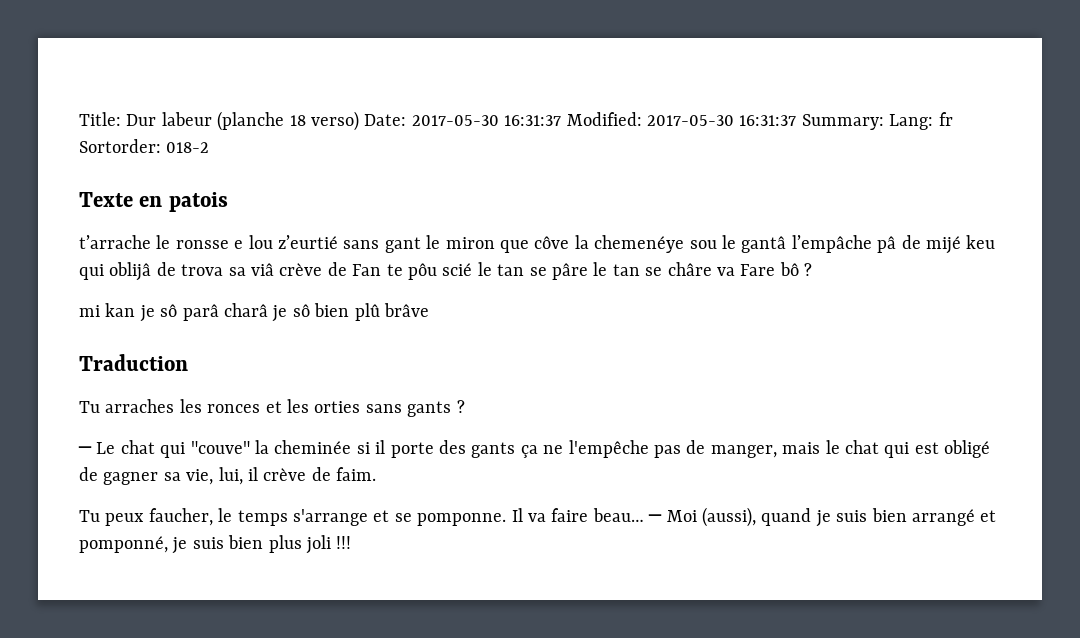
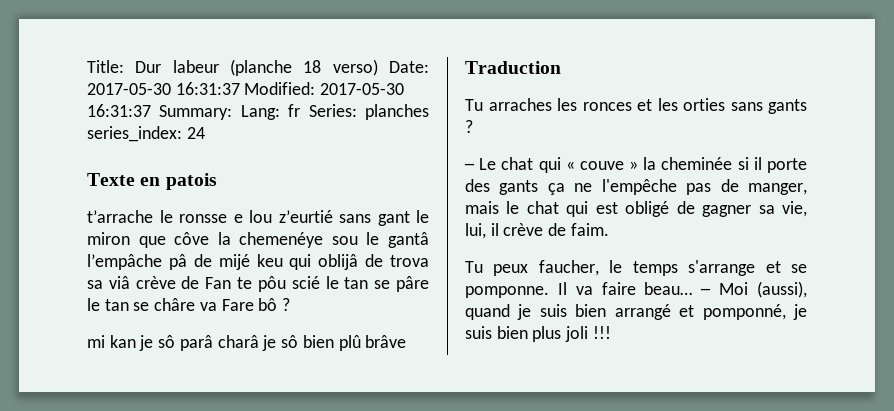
- Title: Dur labeur (planche 18 verso) Date: 2017-05-30 16:31:37 Modified: 2017-05-30 16:31:37 Summary: Lang: fr Sortorder: 018-2
+ Title: Dur labeur (planche 18 verso) Date: 2017-05-30 16:31:37 Modified: 2017-05-30 16:31:37 Summary: Lang: fr Series: planches series_index: 24
- ─ Le chat qui "couve" la cheminée si il porte des gants ça ne l'empêche pas de manger, mais le chat qui est obligé de gagner sa vie, lui, il crève de faim.
+ ─ Le chat qui « couve » la cheminée si il porte des gants ça ne l'empêche pas de manger, mais le chat qui est obligé de gagner sa vie, lui, il crève de faim.

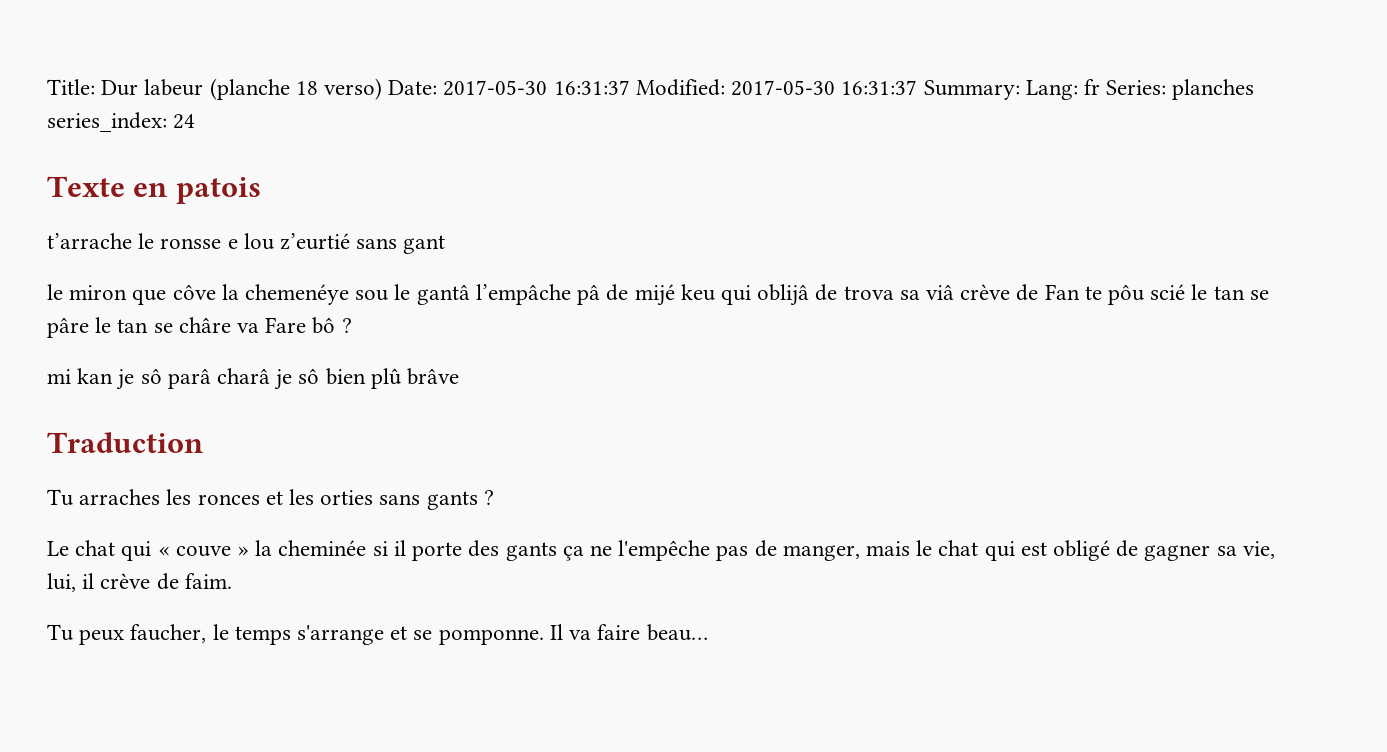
- t’arrache le ronsse e lou z’eurtié sans gant le miron que côve la chemenéye sou le gantâ l’empâche pâ de mijé keu qui oblijâ de trova sa viâ crève de Fan te pôu scié le tan se pâre le tan se châre va Fare bô ?
+ t’arrache le ronsse e lou z’eurtié sans gant
+ le miron que côve la chemenéye sou le gantâ l’empâche pâ de mijé keu qui oblijâ de trova sa viâ crève de Fan te pôu scié le tan se pâre le tan se châre va Fare bô ?
- ─ Le chat qui « couve » la cheminée si il porte des gants ça ne l'empêche pas de manger, mais le chat qui est obligé de gagner sa vie, lui, il crève de faim.
+ Le chat qui « couve » la cheminée si il porte des gants ça ne l'empêche pas de manger, mais le chat qui est obligé de gagner sa vie, lui, il crève de faim.
- ─ Moi (aussi), quand je suis bien arrangé et pomponné, je suis bien plus joli !!!

